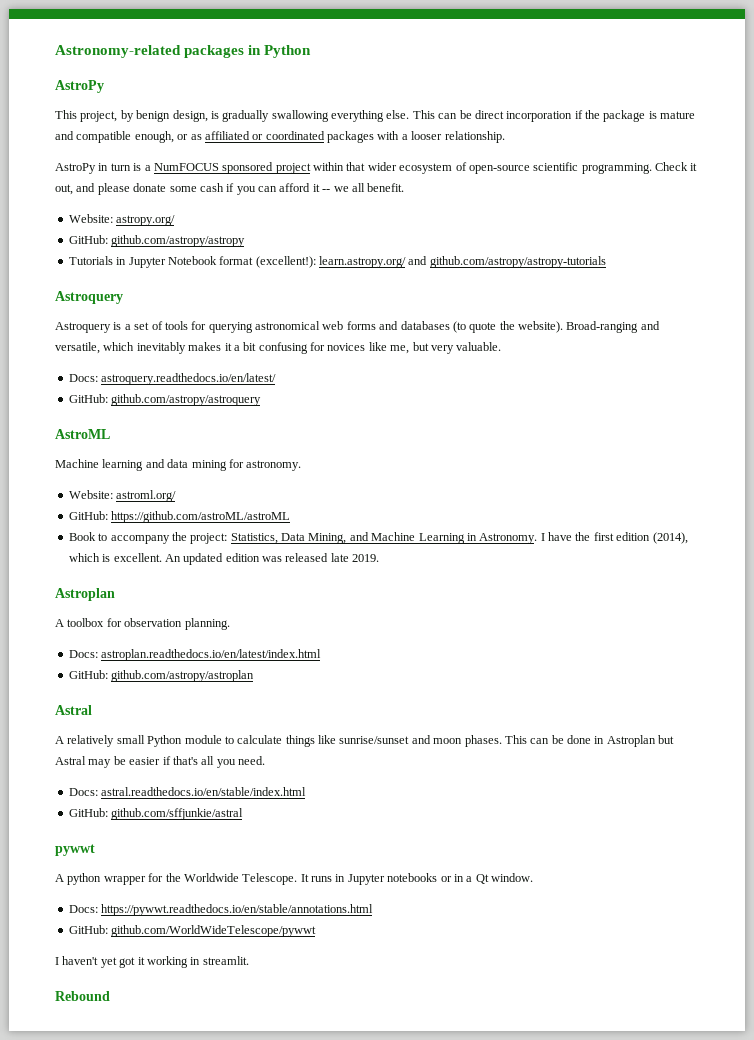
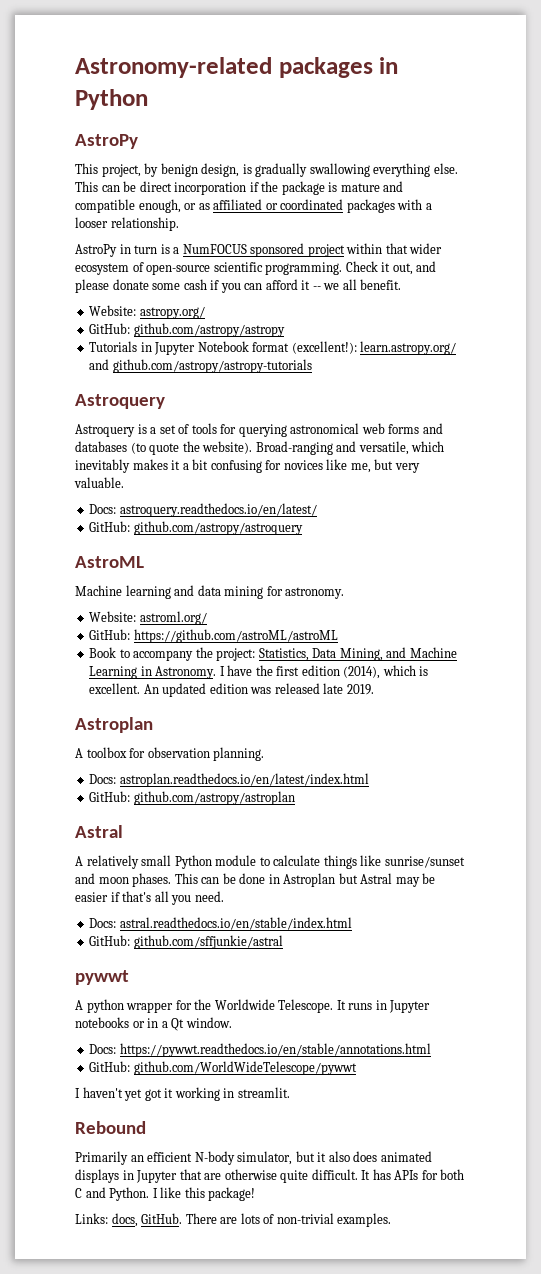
+ Primarily an efficient N-body simulator, but it also does animated displays in Jupyter that are otherwise quite difficult. It has APIs for both C and Python. I like this package!
+ Links: docs, GitHub. There are lots of non-trivial examples.

